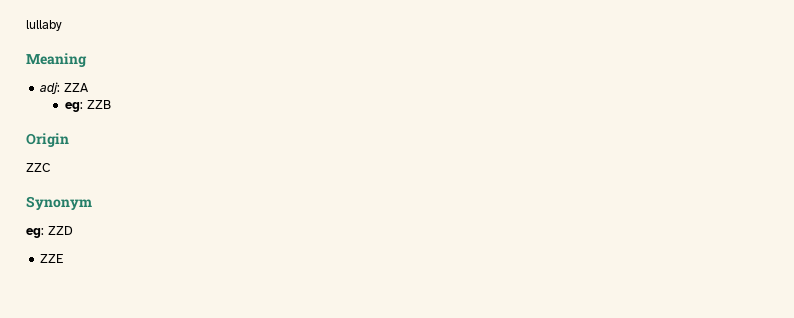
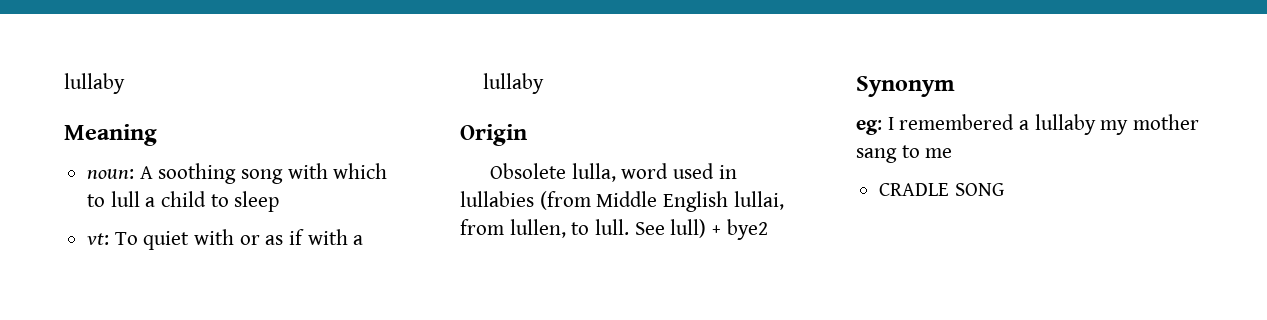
- adj: ZZA
- eg: ZZB
+ noun: A soothing song with which to lull a child to sleep
+ vt: To quiet with or as if with a lullaby
  Origin
- ZZC
+ Obsolete lulla, word used in lullabies (from Middle English lullai, from lullen, to lull. See lull) + bye2
  Synonym
- eg: ZZD
- ZZE
+ eg: I remembered a lullaby my mother sang to me
+ CRADLE SONG

